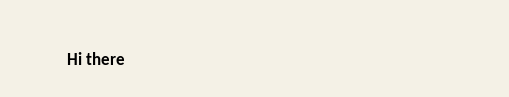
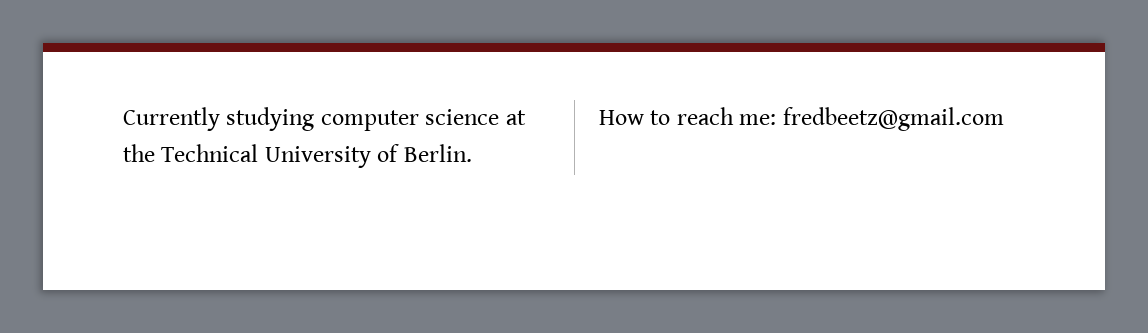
- Hi there
+ Currently studying computer science at the Technical University of Berlin.
+ How to reach me: fredbeetz@gmail.com

